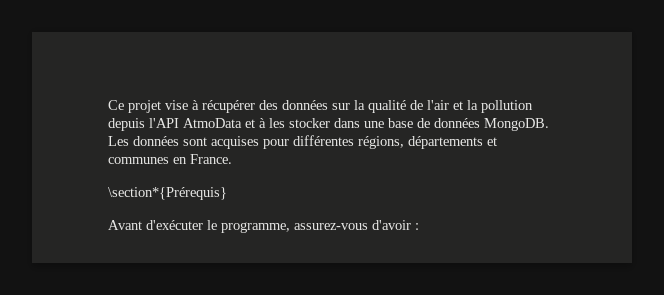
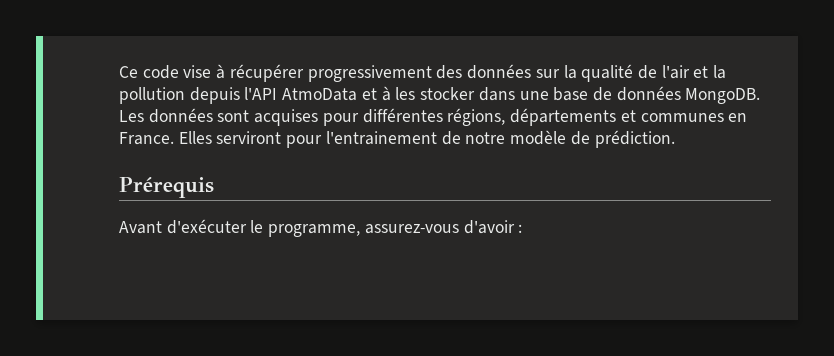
- Ce projet vise à récupérer des données sur la qualité de l'air et la pollution depuis l'API AtmoData et à les stocker dans une base de données MongoDB.
+ Ce code vise à récupérer progressivement des données sur la qualité de l'air et la pollution depuis l'API AtmoData et à les stocker dans une base de données MongoDB.
- Les données sont acquises pour différentes régions, départements et communes en France.
- \section*{Prérequis}
+ Les données sont acquises pour différentes régions, départements et communes en France. Elles serviront pour l'entrainement de notre modèle de prédiction.
+ Prérequis

